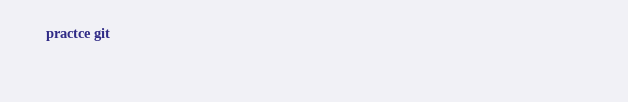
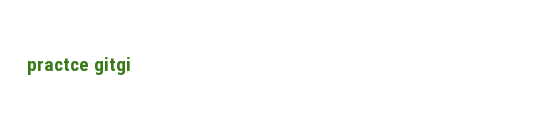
- practce git
+ practce gitgi

